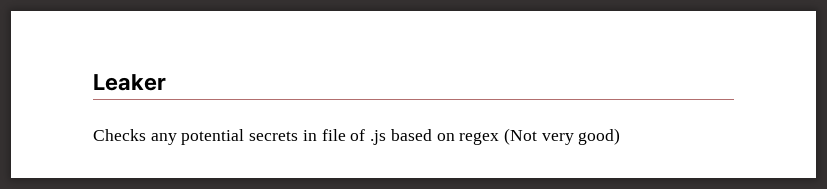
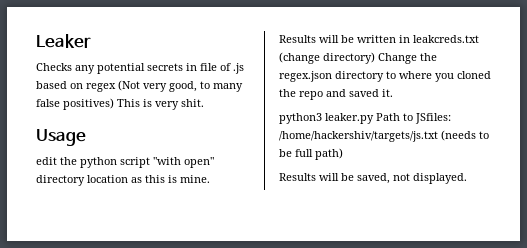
- Checks any potential secrets in file of .js based on regex (Not very good)
+ Checks any potential secrets in file of .js based on regex (Not very good, to many false positives) This is very shit.
+ Usage
+ edit the python script "with open" directory location as this is mine. Results will be written in leakcreds.txt (change directory) Change the regex.json directory to where you cloned the repo and saved it.
+ python3 leaker.py Path to JSfiles: /home/hackershiv/targets/js.txt (needs to be full path)
+ Results will be saved, not displayed.

